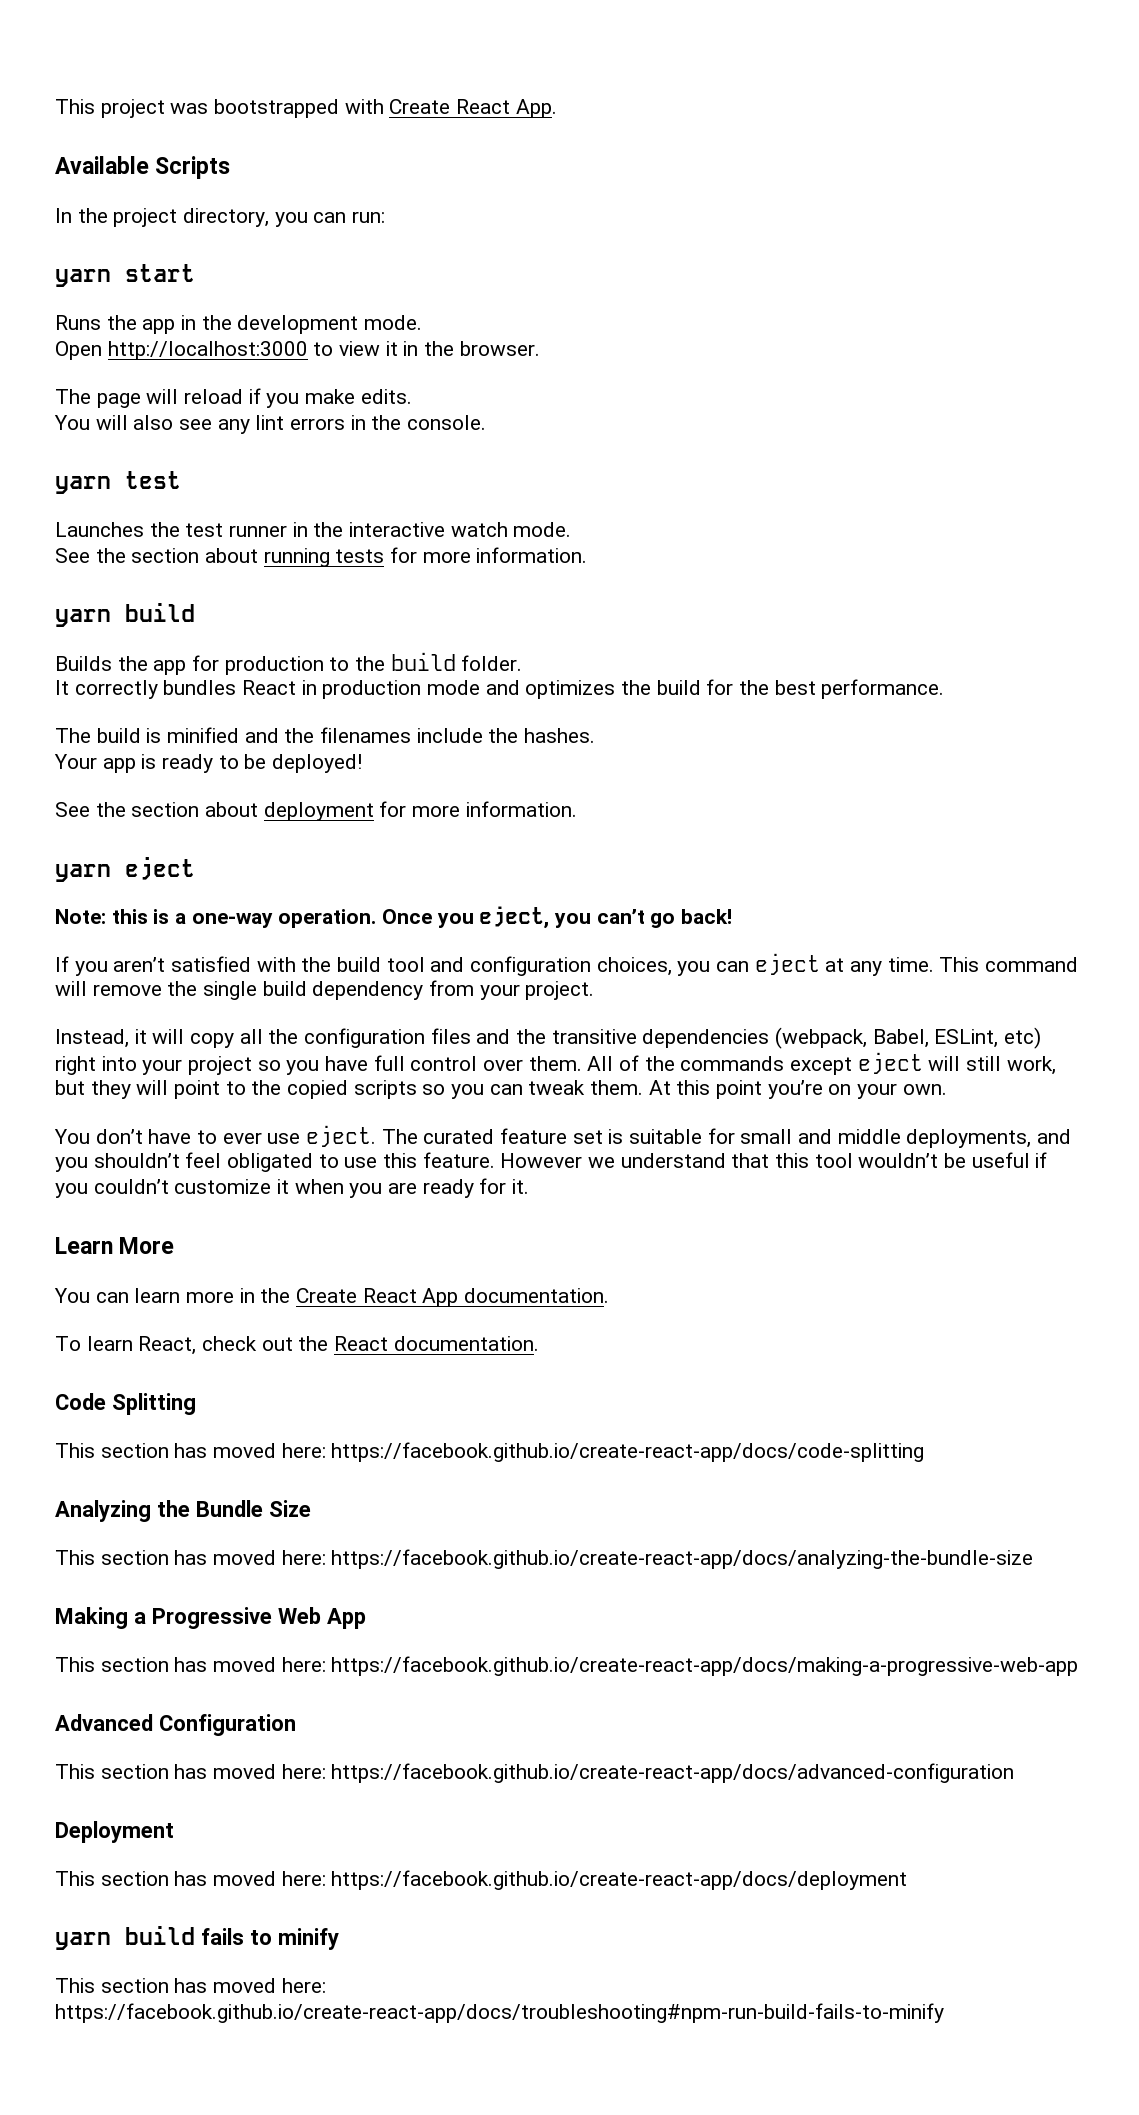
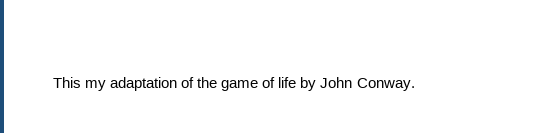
- This project was bootstrapped with Create React App.
- Available Scripts
- In the project directory, you can run:
- yarn start
- Runs the app in the development mode.
- Open http://localhost:3000 to view it in the browser.
- The page will reload if you make edits.
- You will also see any lint errors in the console.
- yarn test
- Launches the test runner in the interactive watch mode.
- See the section about running tests for more information.
- yarn build
- Builds the app for production to the build folder.
- It correctly bundles React in production mode and optimizes the build for the best performance.
- The build is minified and the filenames include the hashes.
- Your app is ready to be deployed!
- See the section about deployment for more information.
- yarn eject
- Note: this is a one-way operation. Once you eject, you can’t go back!
- If you aren’t satisfied with the build tool and configuration choices, you can eject at any time. This command will remove the single build dependency from your project.
- Instead, it will copy all the configuration files and the transitive dependencies (webpack, Babel, ESLint, etc) right into your project so you have full control over them. All of the commands except eject will still work, but they will point to the copied scripts so you can tweak them. At this point you’re on your own.
- You don’t have to ever use eject. The curated feature set is suitable for small and middle deployments, and you shouldn’t feel obligated to use this feature. However we understand that this tool wouldn’t be useful if you couldn’t customize it when you are ready for it.
- Learn More
- You can learn more in the Create React App documentation.
- To learn React, check out the React documentation.
- Code Splitting
- This section has moved here: https://facebook.github.io/create-react-app/docs/code-splitting
- Analyzing the Bundle Size
- This section has moved here: https://facebook.github.io/create-react-app/docs/analyzing-the-bundle-size
- Making a Progressive Web App
- This section has moved here: https://facebook.github.io/create-react-app/docs/making-a-progressive-web-app
- Advanced Configuration
- This section has moved here: https://facebook.github.io/create-react-app/docs/advanced-configuration
- Deployment
- This section has moved here: https://facebook.github.io/create-react-app/docs/deployment
- yarn build fails to minify
- This section has moved here: https://facebook.github.io/create-react-app/docs/troubleshooting#npm-run-build-fails-to-minify
+ This my adaptation of the game of life by John Conway.

